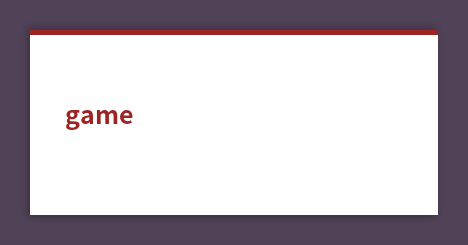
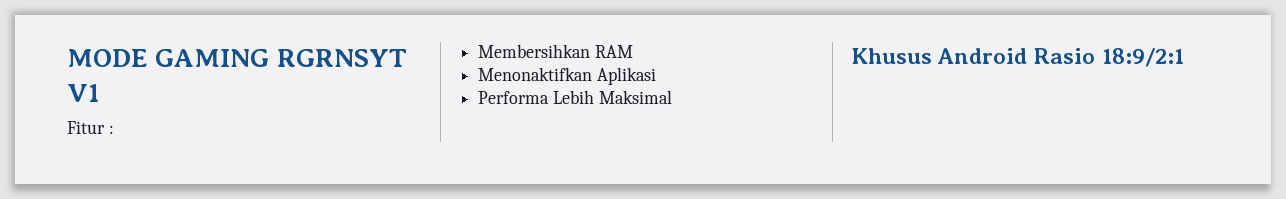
- game
+ MODE GAMING RGRNSYT V1
+ Fitur :
+ Membersihkan RAM
+ Menonaktifkan Aplikasi
+ Performa Lebih Maksimal
+ Khusus Android Rasio 18:9/2:1

